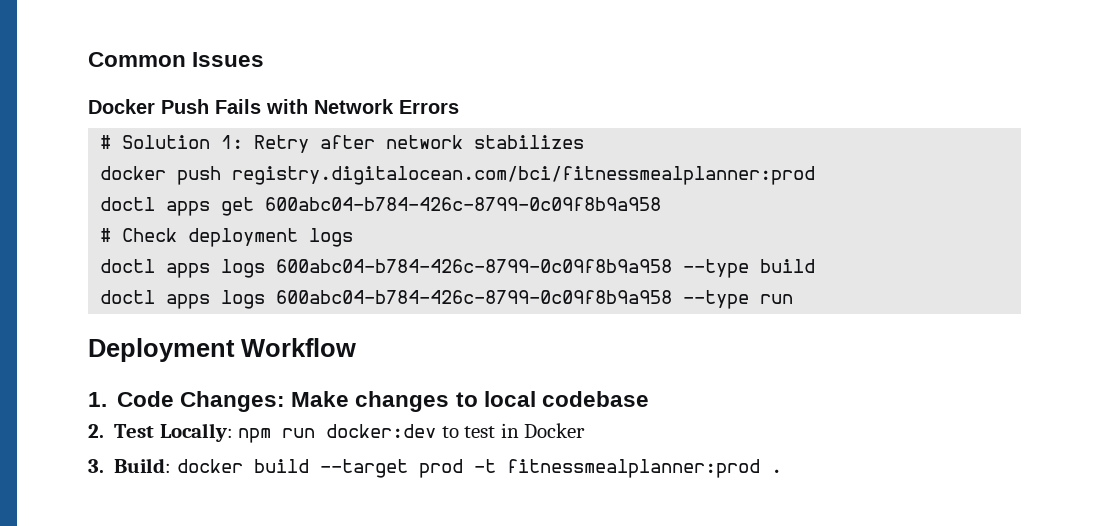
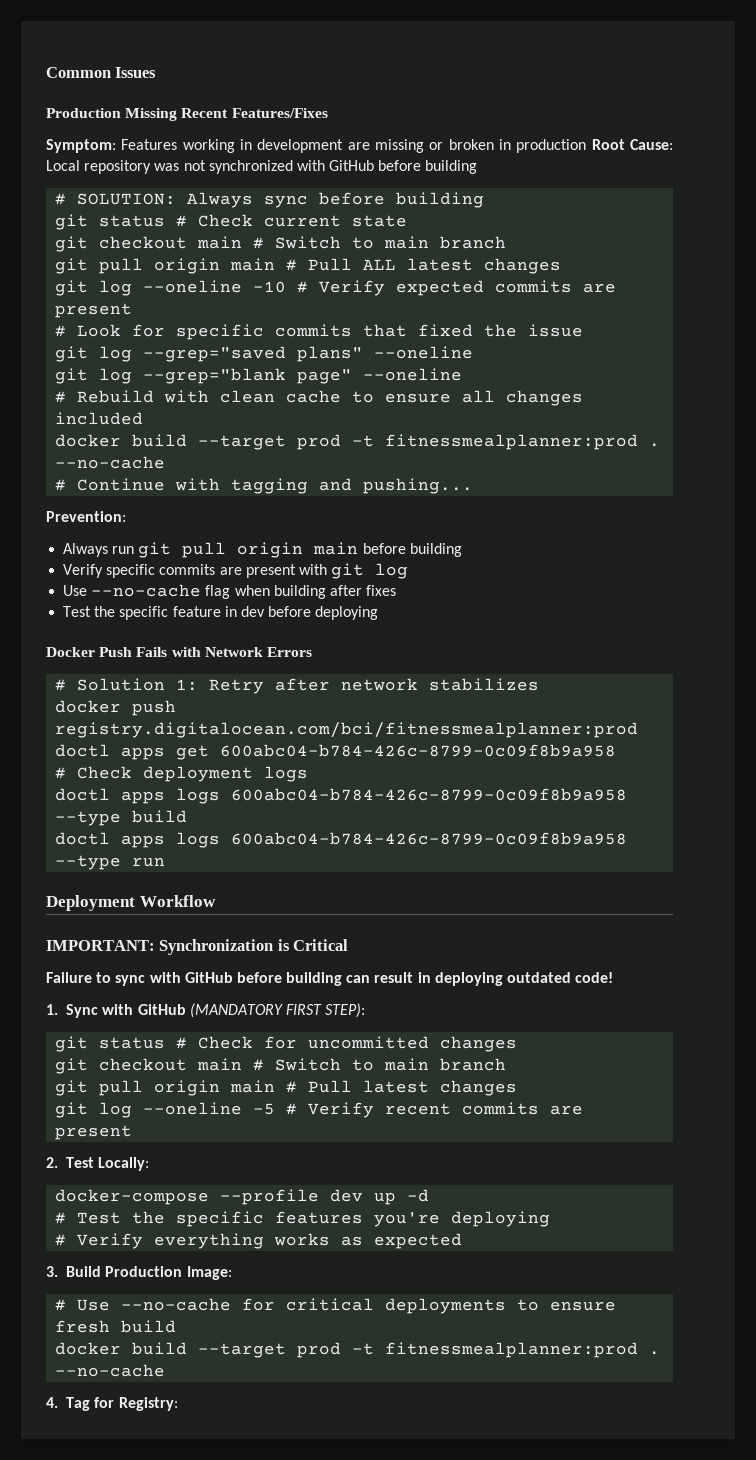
+ Production Missing Recent Features/Fixes
+ Symptom: Features working in development are missing or broken in production Root Cause: Local repository was not synchronized with GitHub before building
+ # SOLUTION: Always sync before building
+ git status # Check current state
+ git checkout main # Switch to main branch
+ git pull origin main # Pull ALL latest changes
+ git log --oneline -10 # Verify expected commits are present
+ # Look for specific commits that fixed the issue
+ git log --grep="saved plans" --oneline
+ git log --grep="blank page" --oneline
+ # Rebuild with clean cache to ensure all changes included
+ docker build --target prod -t fitnessmealplanner:prod . --no-cache
+ # Continue with tagging and pushing...
+ Prevention:
+ Always run git pull origin main before building
+ Verify specific commits are present with git log
+ Use --no-cache flag when building after fixes
+ Test the specific feature in dev before deploying
- 1. Code Changes: Make changes to local codebase
- 2. Test Locally: npm run docker:dev to test in Docker
- 3. Build: docker build --target prod -t fitnessmealplanner:prod .
+ IMPORTANT: Synchronization is Critical
+ Failure to sync with GitHub before building can result in deploying outdated code!
+ 1. Sync with GitHub (MANDATORY FIRST STEP):
+ git status # Check for uncommitted changes
+ git checkout main # Switch to main branch
+ git pull origin main # Pull latest changes
+ git log --oneline -5 # Verify recent commits are present
+ 2. Test Locally:
+ docker-compose --profile dev up -d
+ # Test the specific features you're deploying
+ # Verify everything works as expected
+ 3. Build Production Image:
+ # Use --no-cache for critical deployments to ensure fresh build
+ docker build --target prod -t fitnessmealplanner:prod . --no-cache
+ 4. Tag for Registry:

